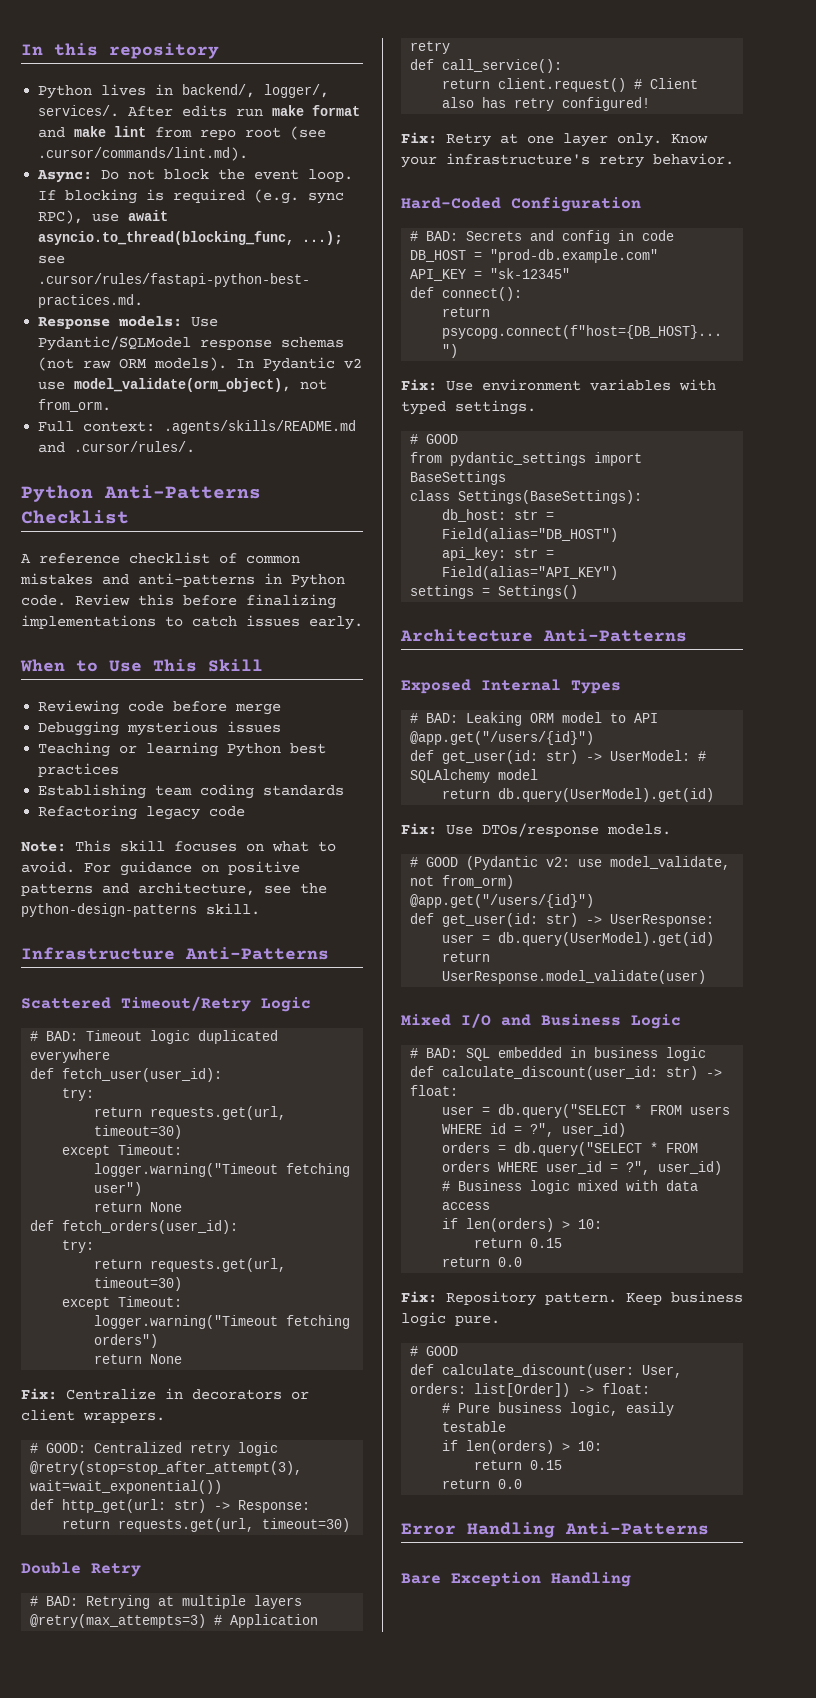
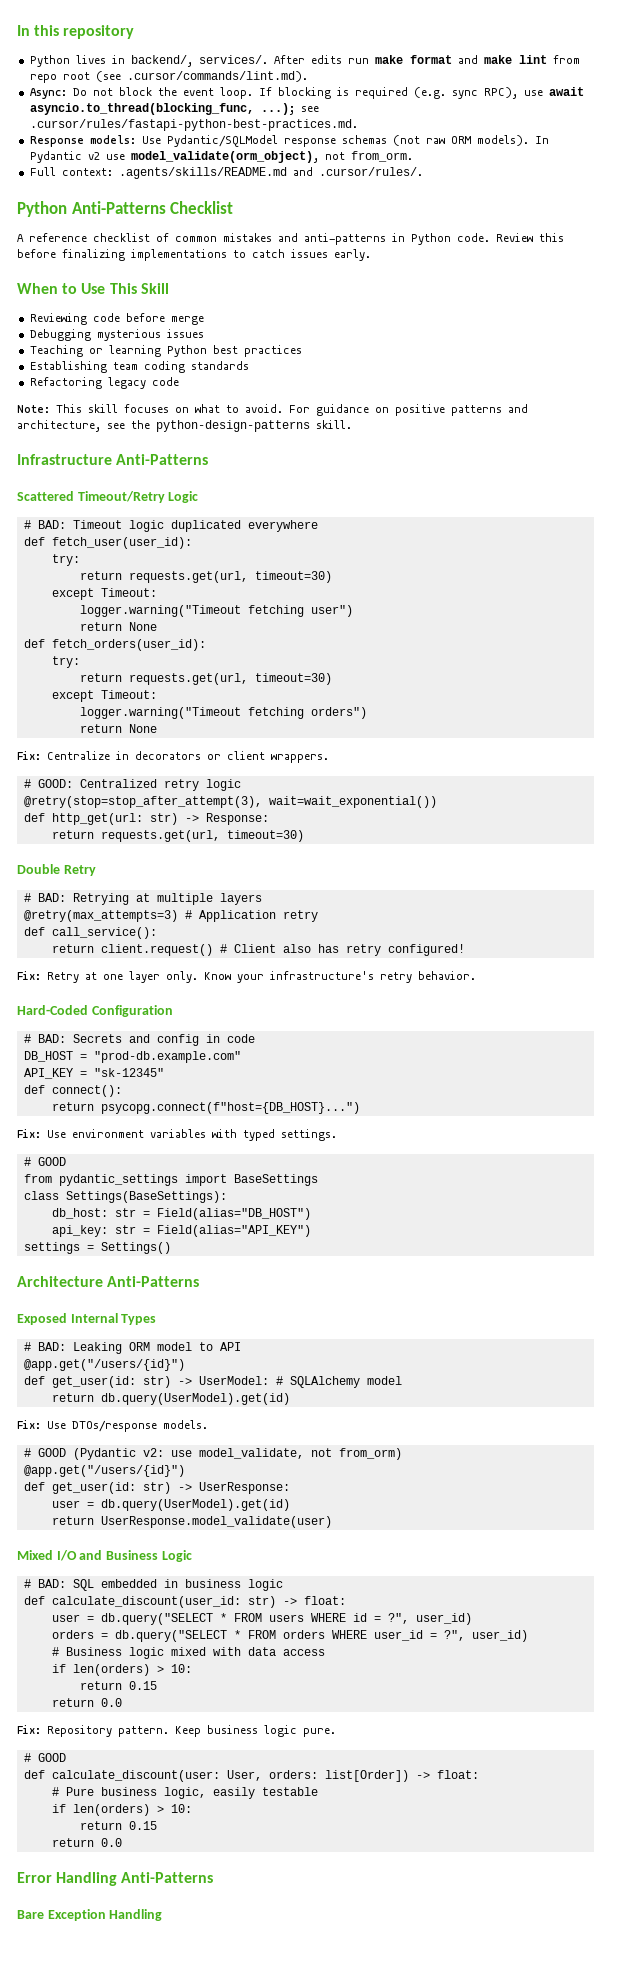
- Python lives in backend/, logger/, services/.
+ Python lives in backend/, services/.

